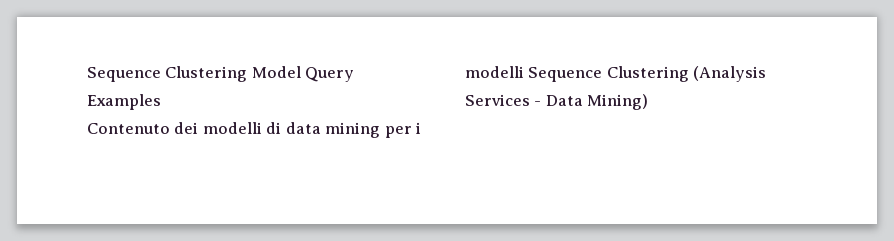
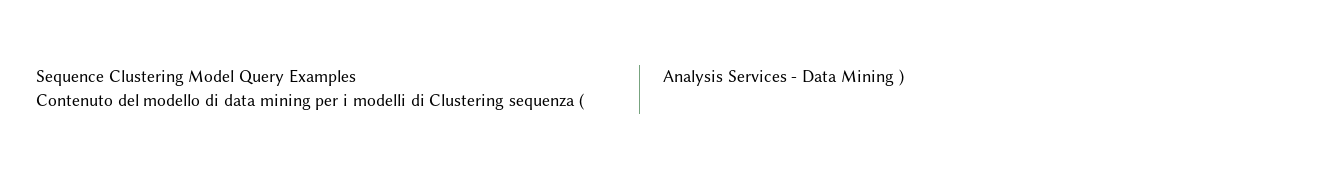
- Contenuto dei modelli di data mining per i modelli Sequence Clustering (Analysis Services - Data Mining)
+ Contenuto del modello di data mining per i modelli di Clustering sequenza ( Analysis Services - Data Mining )

